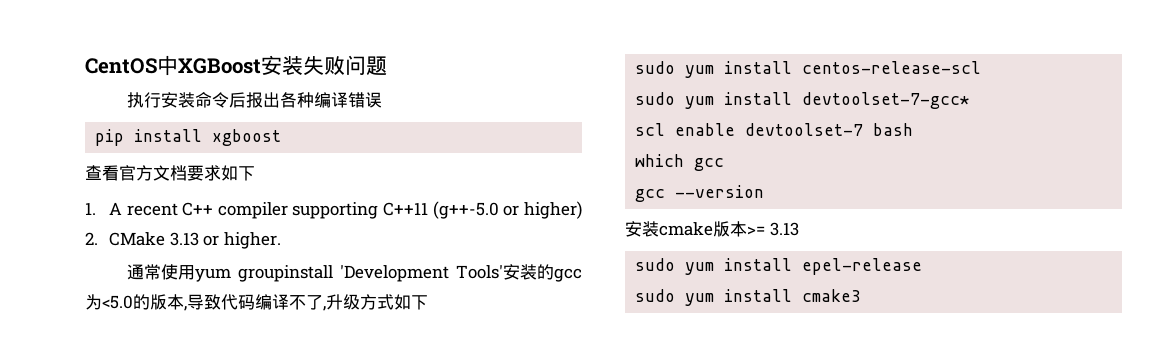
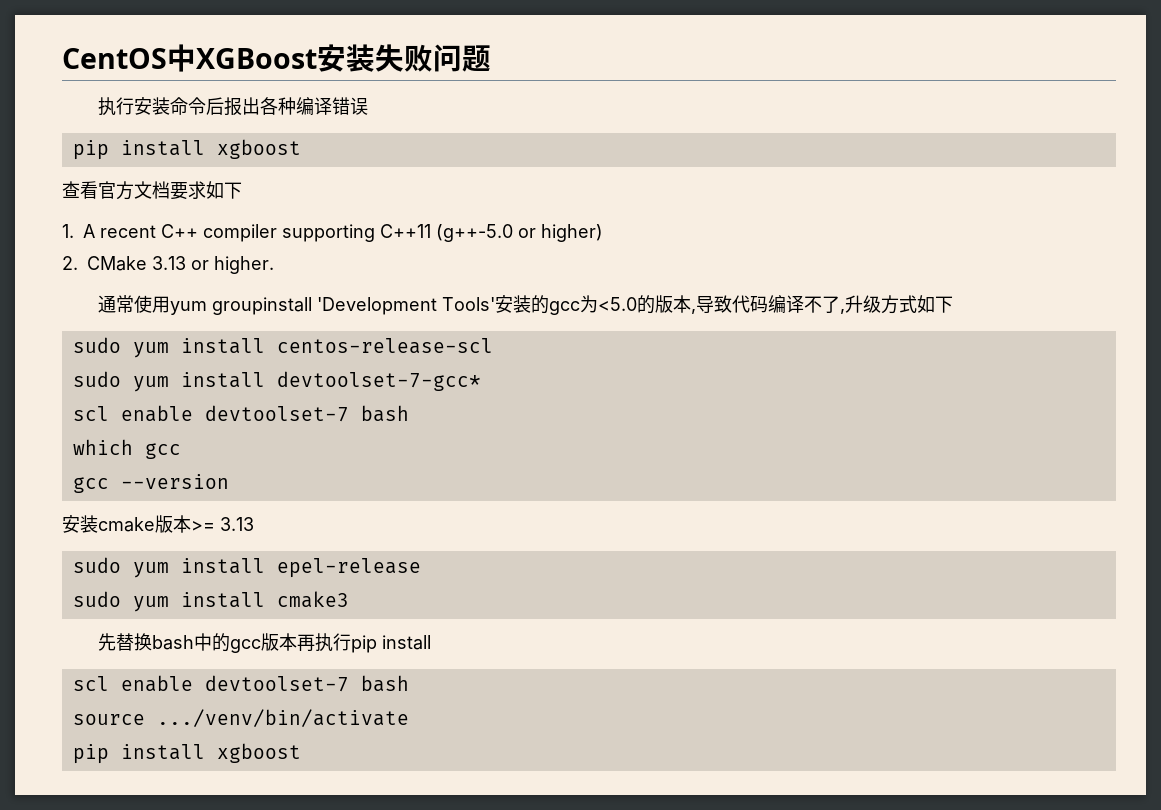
+ 先替换bash中的gcc版本再执行pip install
+ scl enable devtoolset-7 bash
+ source .../venv/bin/activate
+ pip install xgboost

